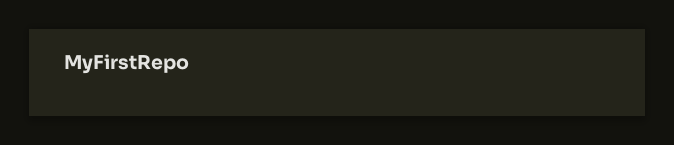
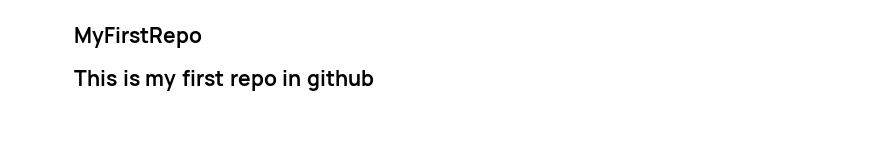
+ This is my first repo in github

